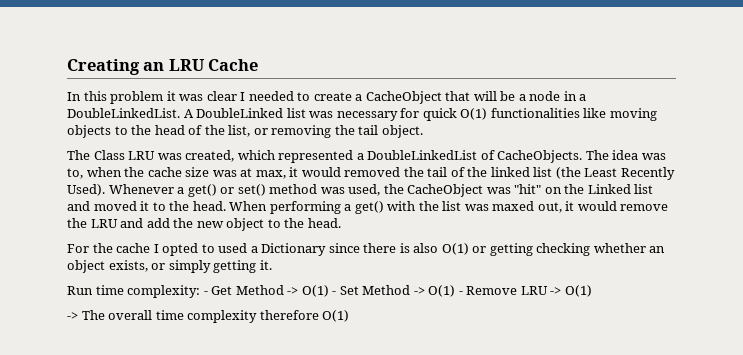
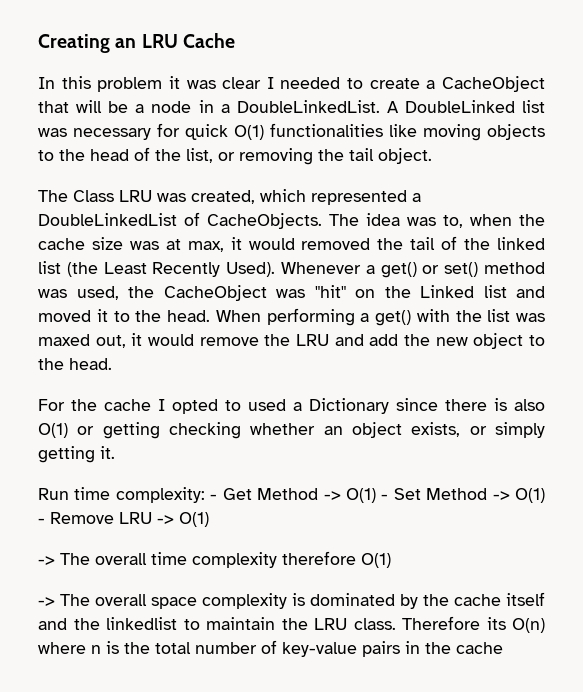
+ -> The overall space complexity is dominated by the cache itself and the linkedlist to maintain the LRU class. Therefore its O(n) where n is the total number of key-value pairs in the cache

